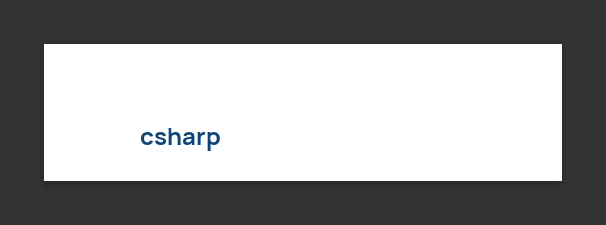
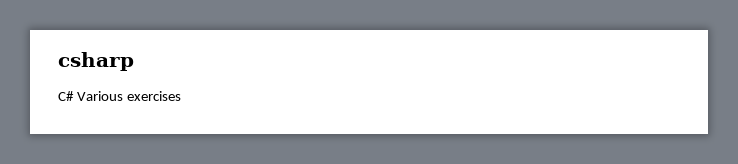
+ C# Various exercises

